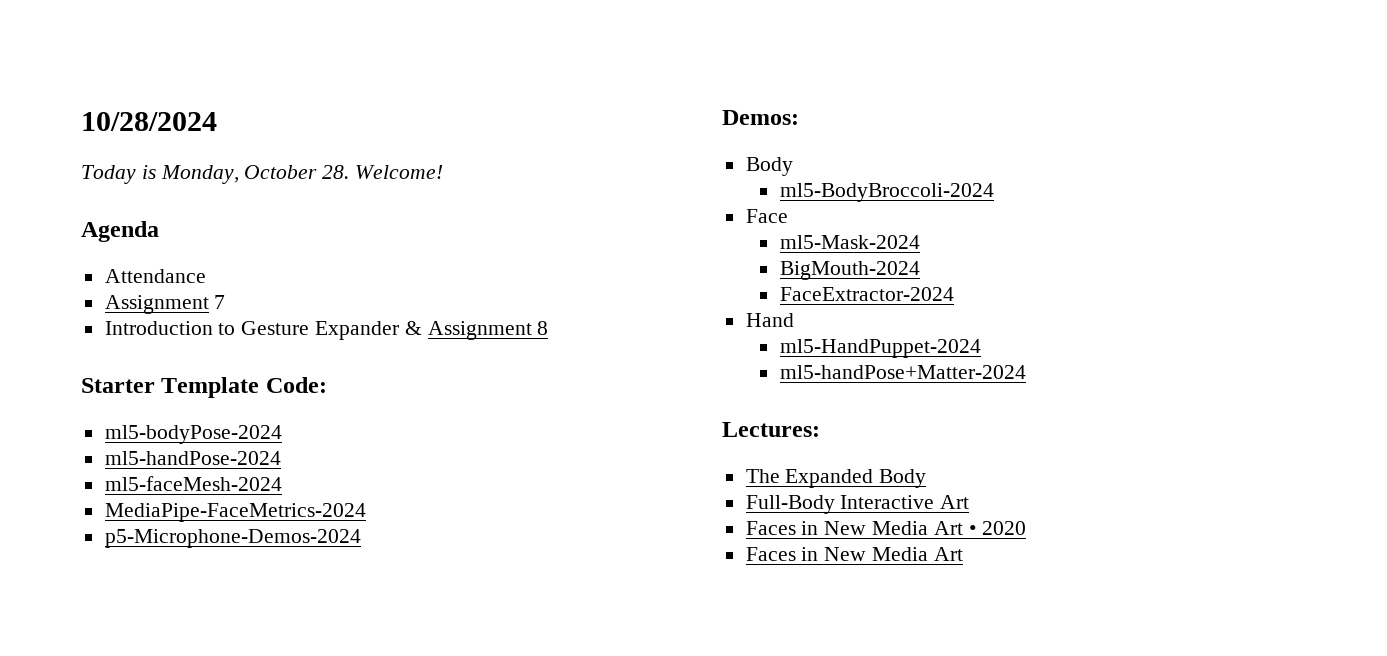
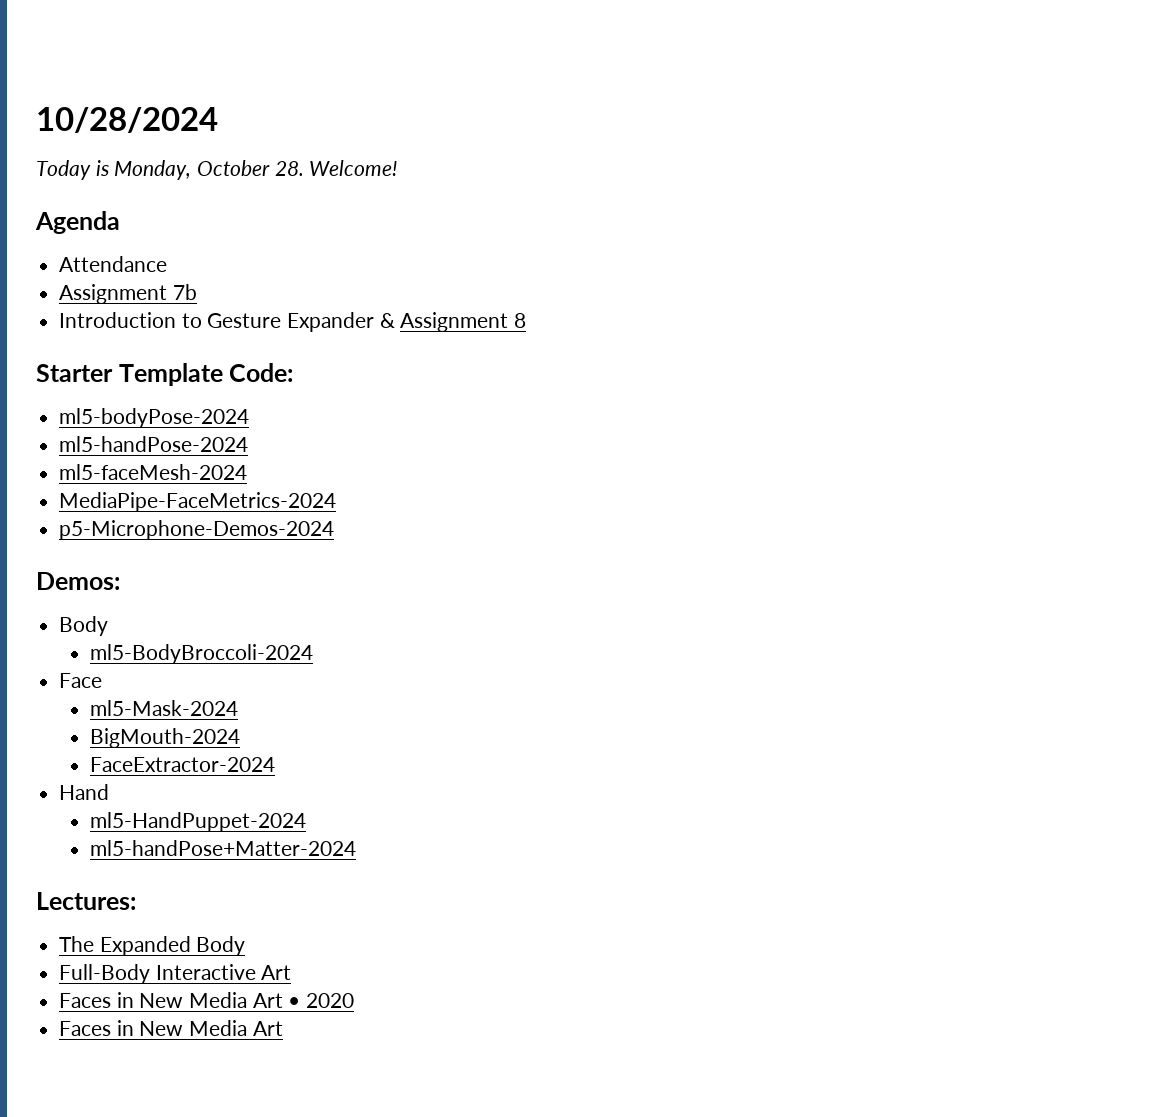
- Assignment 7
+ Assignment 7b

